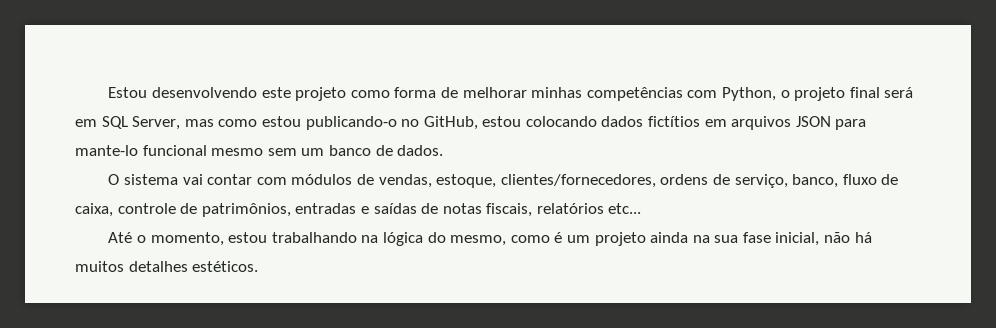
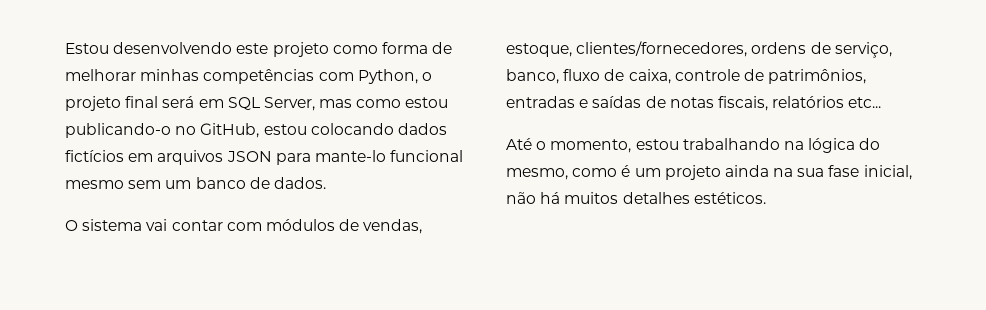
- Estou desenvolvendo este projeto como forma de melhorar minhas competências com Python, o projeto final será em SQL Server, mas como estou publicando-o no GitHub, estou colocando dados fictítios em arquivos JSON para mante-lo funcional mesmo sem um banco de dados.
+ Estou desenvolvendo este projeto como forma de melhorar minhas competências com Python, o projeto final será em SQL Server, mas como estou publicando-o no GitHub, estou colocando dados fictícios em arquivos JSON para mante-lo funcional mesmo sem um banco de dados.

